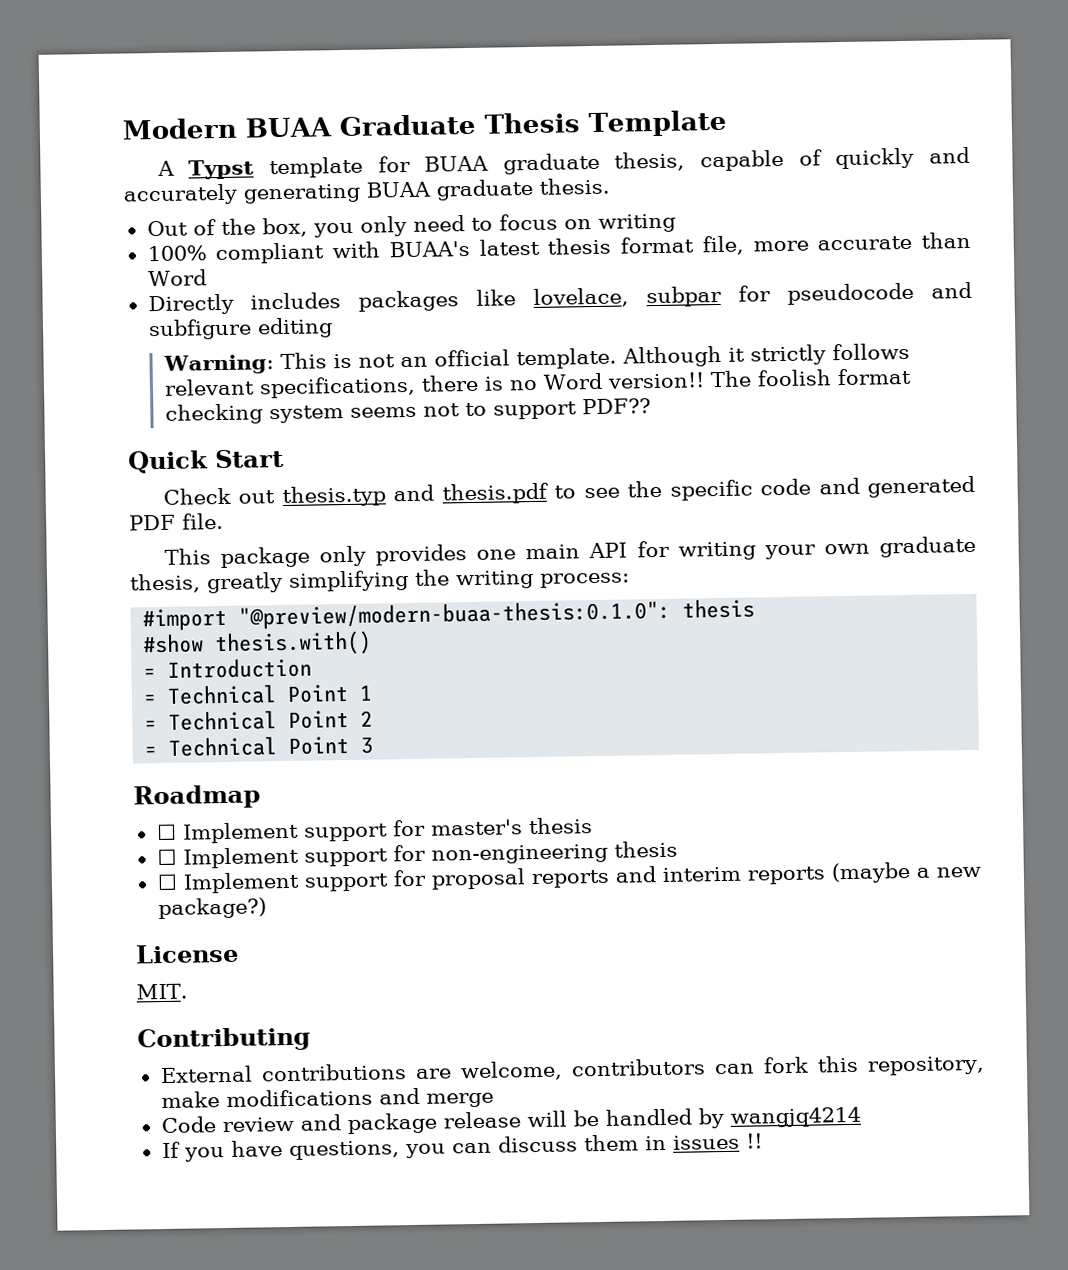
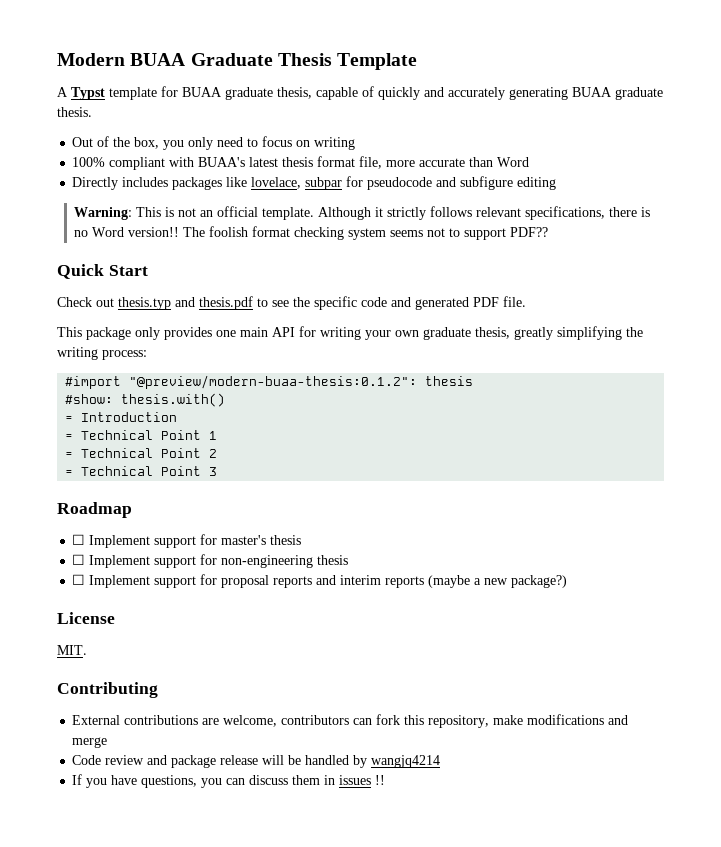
- #import "@preview/modern-buaa-thesis:0.1.0": thesis
- #show thesis.with()
+ #import "@preview/modern-buaa-thesis:0.1.2": thesis
+ #show: thesis.with()

